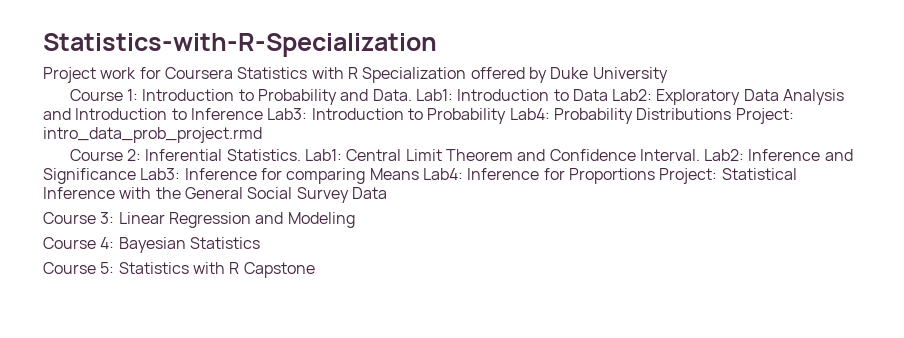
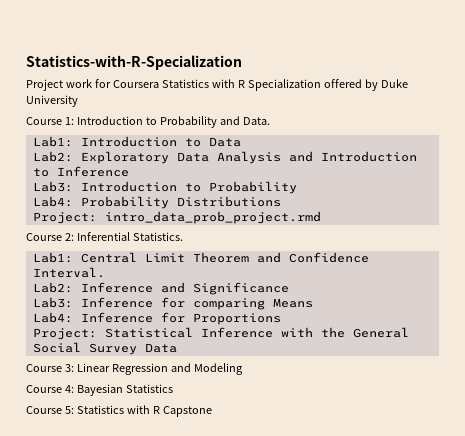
- Course 1: Introduction to Probability and Data. Lab1: Introduction to Data Lab2: Exploratory Data Analysis and Introduction to Inference Lab3: Introduction to Probability Lab4: Probability Distributions Project: intro_data_prob_project.rmd
+ Course 1: Introduction to Probability and Data.
+ Lab1: Introduction to Data
+ Lab2: Exploratory Data Analysis and Introduction to Inference
+ Lab3: Introduction to Probability
+ Lab4: Probability Distributions
+ Project: intro_data_prob_project.rmd
- Course 2: Inferential Statistics. Lab1: Central Limit Theorem and Confidence Interval. Lab2: Inference and Significance Lab3: Inference for comparing Means Lab4: Inference for Proportions Project: Statistical Inference with the General Social Survey Data
+ Course 2: Inferential Statistics.
+ Lab1: Central Limit Theorem and Confidence Interval.
+ Lab2: Inference and Significance
+ Lab3: Inference for comparing Means
+ Lab4: Inference for Proportions
+ Project: Statistical Inference with the General Social Survey Data

